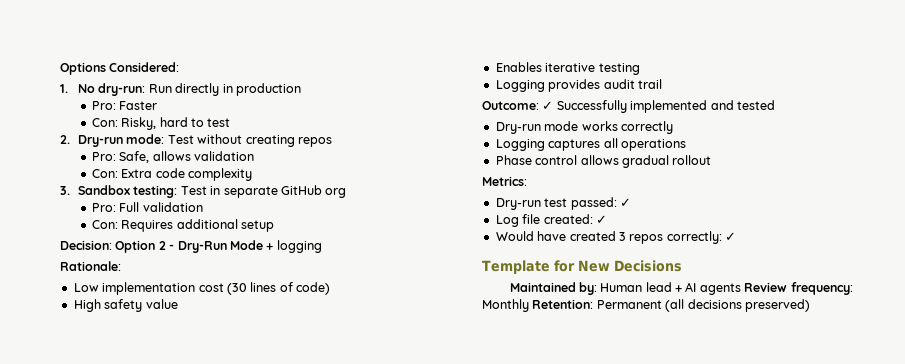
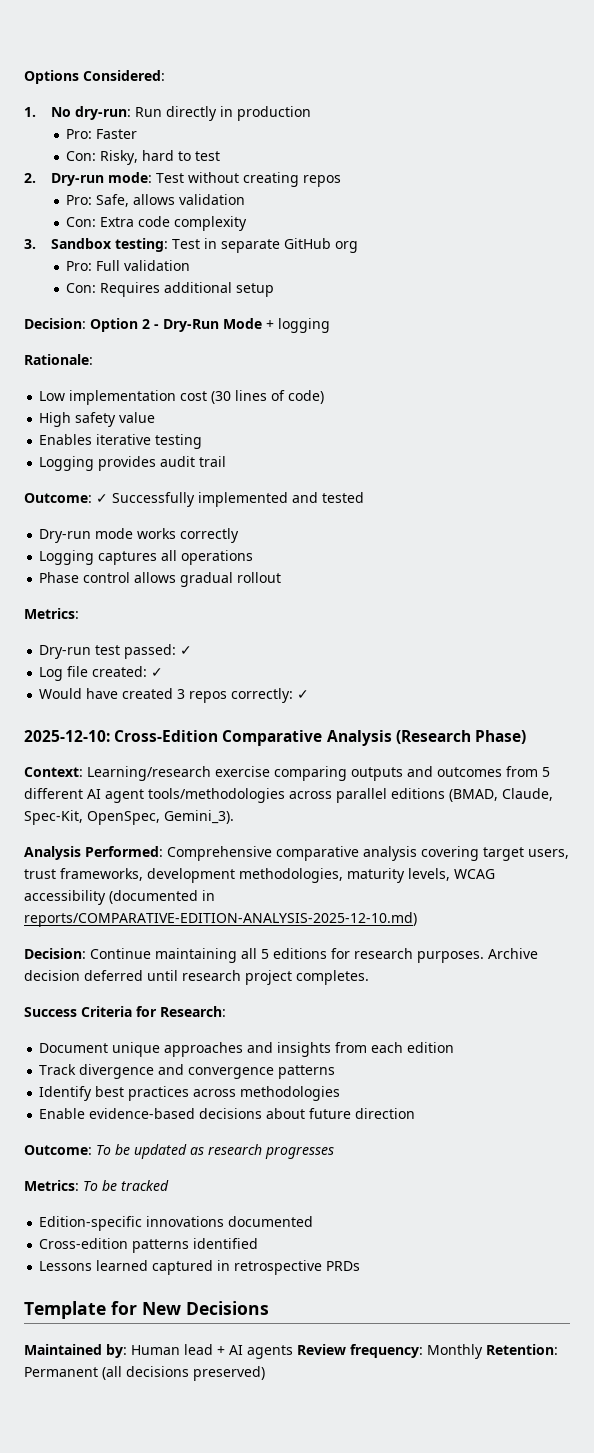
+ 2025-12-10: Cross-Edition Comparative Analysis (Research Phase)
+ Context: Learning/research exercise comparing outputs and outcomes from 5 different AI agent tools/methodologies across parallel editions (BMAD, Claude, Spec-Kit, OpenSpec, Gemini_3).
+ Analysis Performed: Comprehensive comparative analysis covering target users, trust frameworks, development methodologies, maturity levels, WCAG accessibility (documented in reports/COMPARATIVE-EDITION-ANALYSIS-2025-12-10.md)
+ Decision: Continue maintaining all 5 editions for research purposes. Archive decision deferred until research project completes.
+ Success Criteria for Research:
+ Document unique approaches and insights from each edition
+ Track divergence and convergence patterns
+ Identify best practices across methodologies
+ Enable evidence-based decisions about future direction
+ Outcome: To be updated as research progresses
+ Metrics: To be tracked
+ Edition-specific innovations documented
+ Cross-edition patterns identified
+ Lessons learned captured in retrospective PRDs

